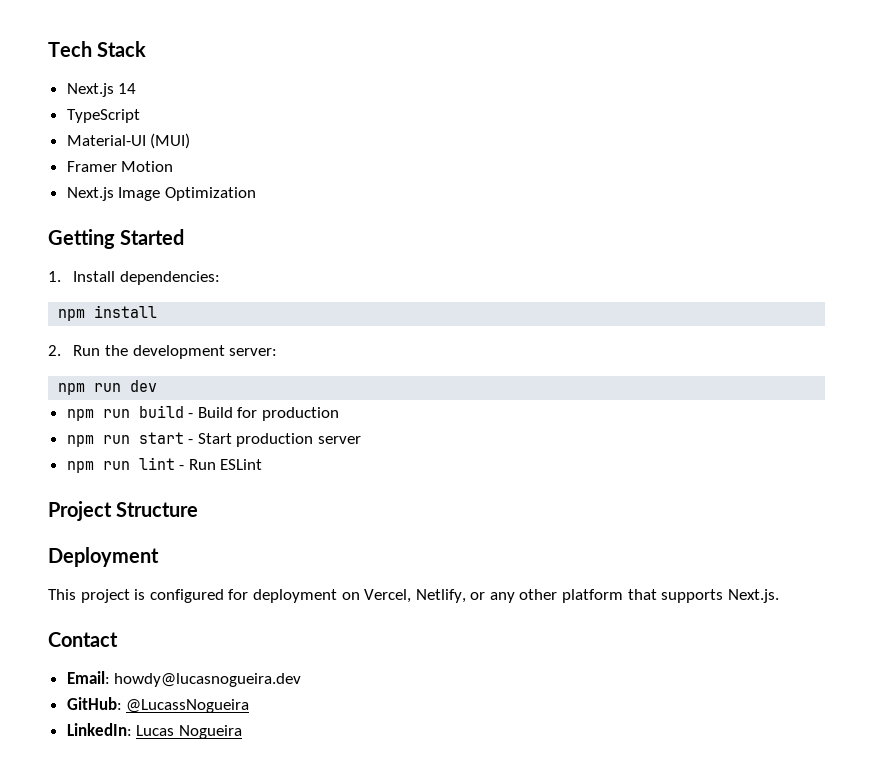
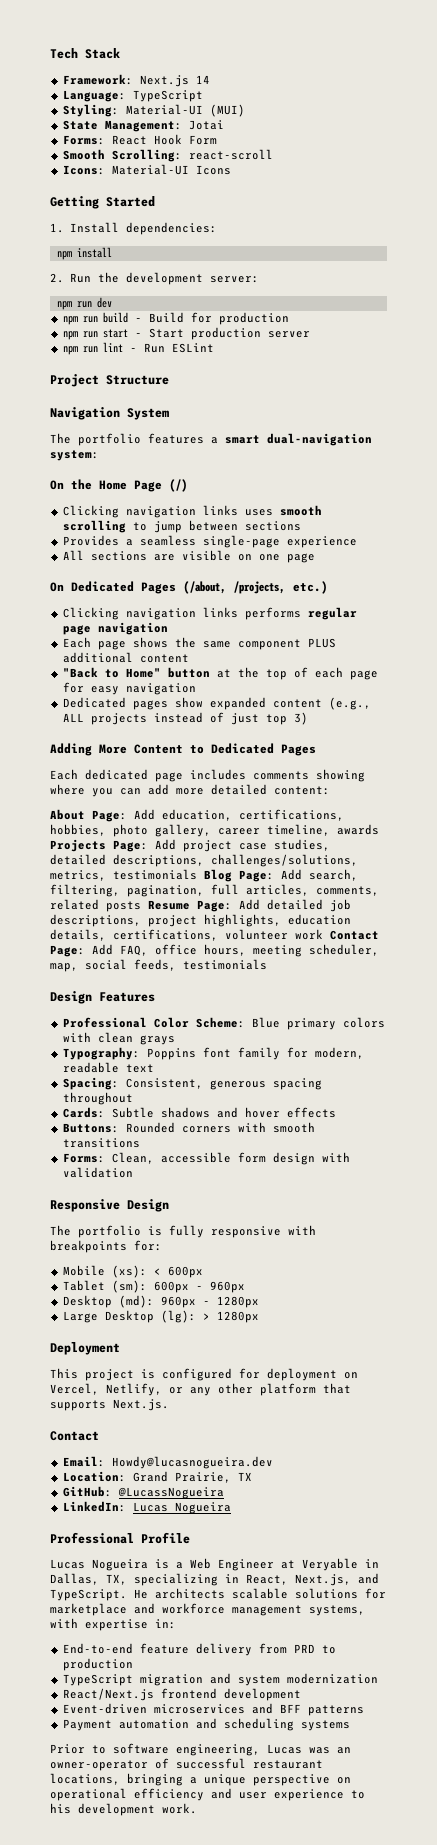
- Next.js 14
+ Framework: Next.js 14
- TypeScript
+ Language: TypeScript
- Material-UI (MUI)
+ Styling: Material-UI (MUI)
- Framer Motion
- Next.js Image Optimization
+ State Management: Jotai
+ Forms: React Hook Form
+ Smooth Scrolling: react-scroll
+ Icons: Material-UI Icons
+ Navigation System
+ The portfolio features a smart dual-navigation system:
+ On the Home Page (/)
+ Clicking navigation links uses smooth scrolling to jump between sections
+ Provides a seamless single-page experience
+ All sections are visible on one page
+ On Dedicated Pages (/about, /projects, etc.)
+ Clicking navigation links performs regular page navigation
+ Each page shows the same component PLUS additional content
+ "Back to Home" button at the top of each page for easy navigation
+ Dedicated pages show expanded content (e.g., ALL projects instead of just top 3)
+ Adding More Content to Dedicated Pages
+ Each dedicated page includes comments showing where you can add more detailed content:
+ About Page: Add education, certifications, hobbies, photo gallery, career timeline, awards Projects Page: Add project case studies, detailed descriptions, challenges/solutions, metrics, testimonials Blog Page: Add search, filtering, pagination, full articles, comments, related posts Resume Page: Add detailed job descriptions, project highlights, education details, certifications, volunteer work Contact Page: Add FAQ, office hours, meeting scheduler, map, social feeds, testimonials
+ Design Features
+ Professional Color Scheme: Blue primary colors with clean grays
+ Typography: Poppins font family for modern, readable text
+ Spacing: Consistent, generous spacing throughout
+ Cards: Subtle shadows and hover effects
+ Buttons: Rounded corners with smooth transitions
+ Forms: Clean, accessible form design with validation
+ Responsive Design
+ The portfolio is fully responsive with breakpoints for:
+ Mobile (xs): < 600px
+ Tablet (sm): 600px - 960px
+ Desktop (md): 960px - 1280px
+ Large Desktop (lg): > 1280px
- Email: howdy@lucasnogueira.dev
+ Email: Howdy@lucasnogueira.dev
+ Location: Grand Prairie, TX
+ Professional Profile
+ Lucas Nogueira is a Web Engineer at Veryable in Dallas, TX, specializing in React, Next.js, and TypeScript. He architects scalable solutions for marketplace and workforce management systems, with expertise in:
+ End-to-end feature delivery from PRD to production
+ TypeScript migration and system modernization
+ React/Next.js frontend development
+ Event-driven microservices and BFF patterns
+ Payment automation and scheduling systems
+ Prior to software engineering, Lucas was an owner-operator of successful restaurant locations, bringing a unique perspective on operational efficiency and user experience to his development work.

